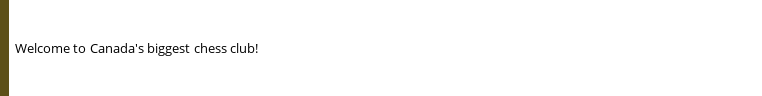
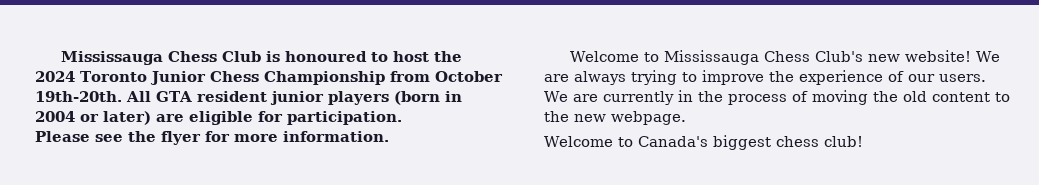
+ Mississauga Chess Club is honoured to host the 2024 Toronto Junior Chess Championship from October 19th-20th. All GTA resident junior players (born in 2004 or later) are eligible for participation.
+ Please see the flyer for more information.
+ Welcome to Mississauga Chess Club's new website! We are always trying to improve the experience of our users. We are currently in the process of moving the old content to the new webpage.

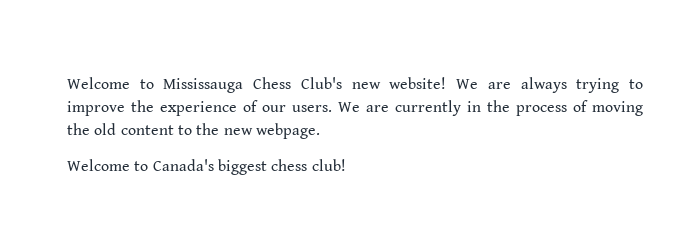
- Mississauga Chess Club is honoured to host the 2024 Toronto Junior Chess Championship from October 19th-20th. All GTA resident junior players (born in 2004 or later) are eligible for participation.
- Please see the flyer for more information.

